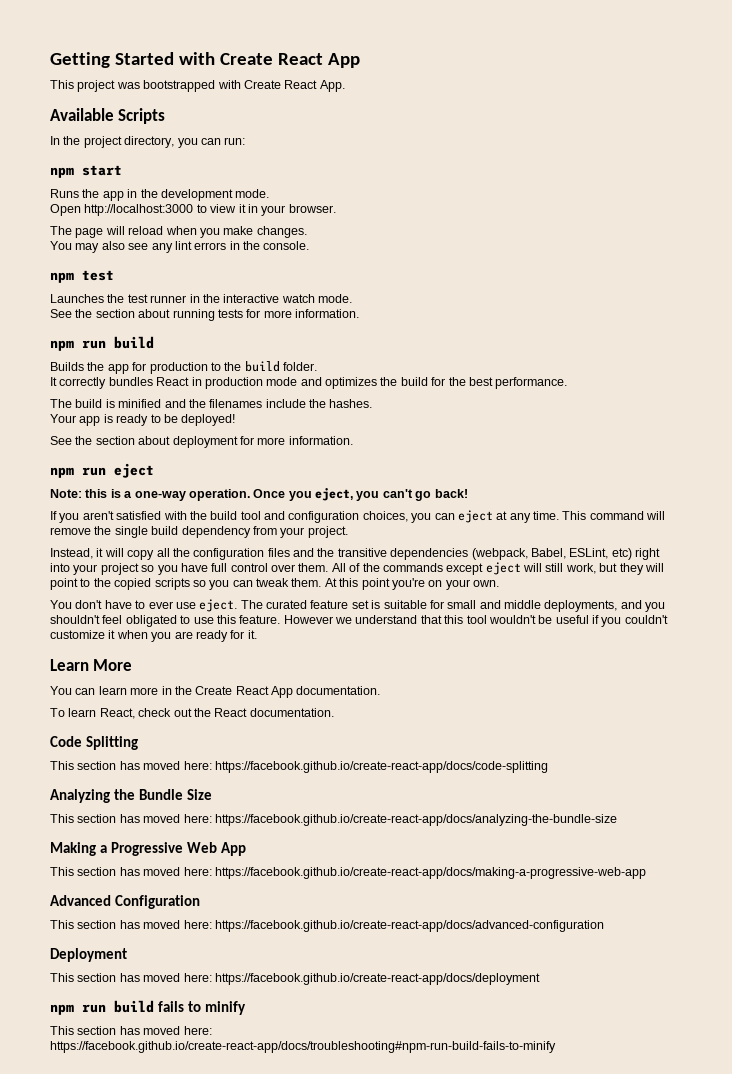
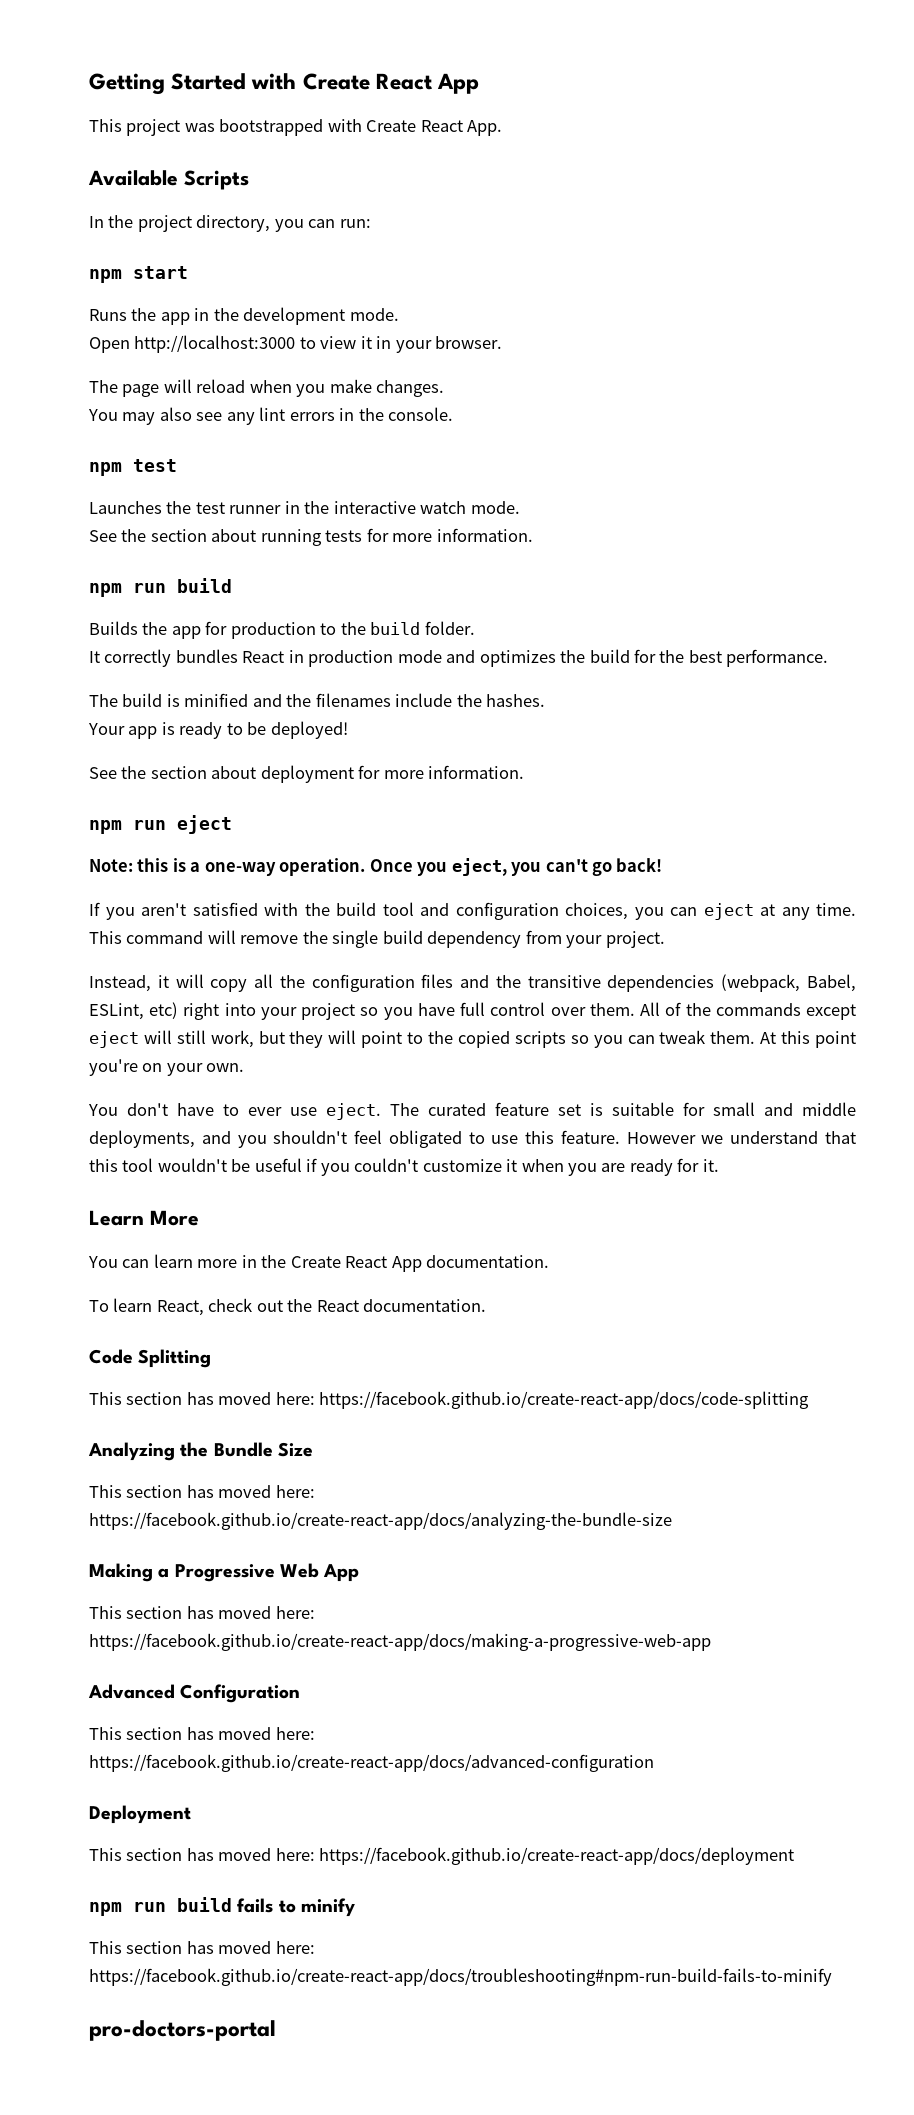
+ pro-doctors-portal

